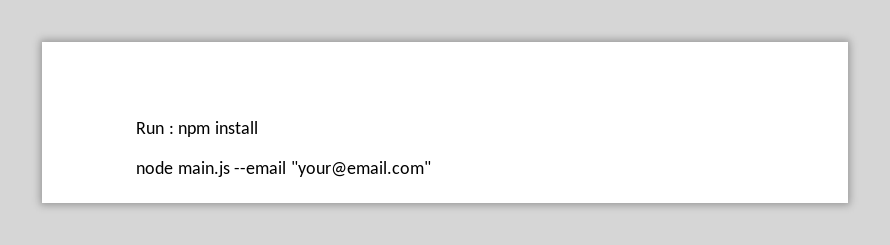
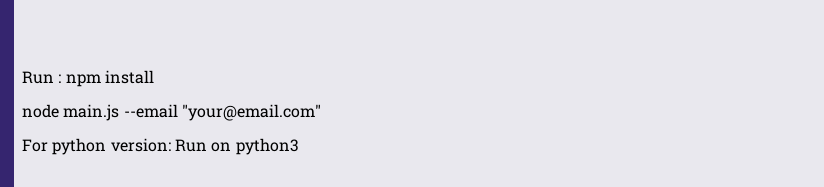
+ For python version: Run on python3

